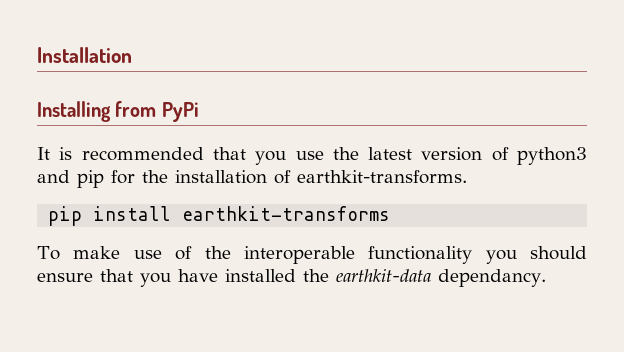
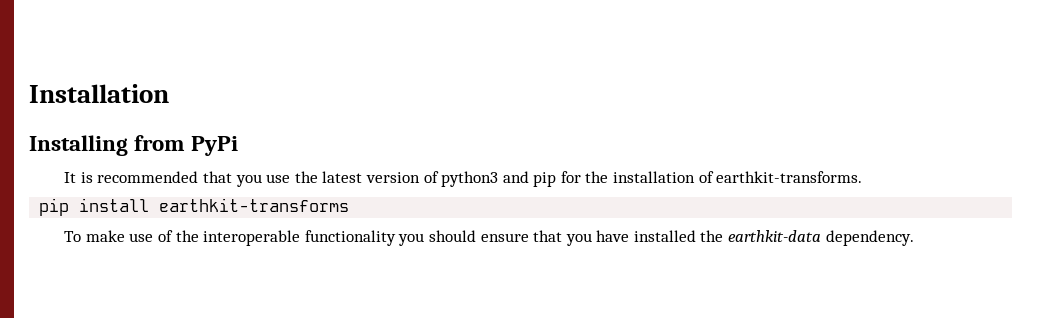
- To make use of the interoperable functionality you should ensure that you have installed the earthkit-data dependancy.
+ To make use of the interoperable functionality you should ensure that you have installed the earthkit-data dependency.

